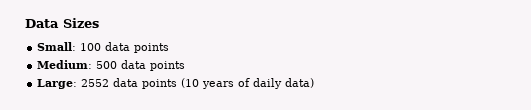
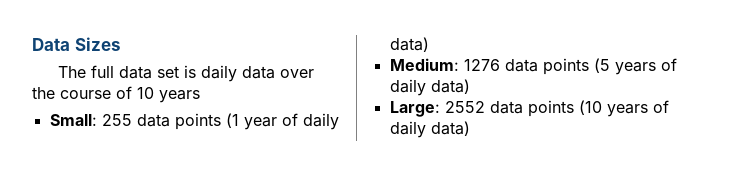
+ The full data set is daily data over the course of 10 years
- Small: 100 data points
+ Small: 255 data points (1 year of daily data)
- Medium: 500 data points
+ Medium: 1276 data points (5 years of daily data)

